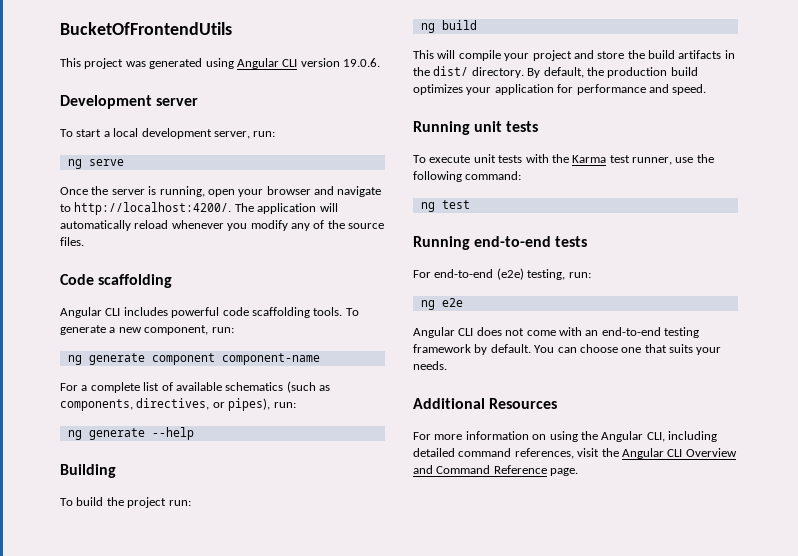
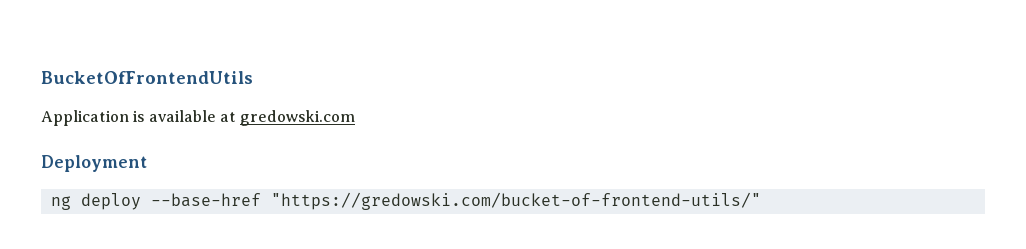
- This project was generated using Angular CLI version 19.0.6.
- Development server
- To start a local development server, run:
- ng serve
- Once the server is running, open your browser and navigate to http://localhost:4200/. The application will automatically reload whenever you modify any of the source files.
- Code scaffolding
- Angular CLI includes powerful code scaffolding tools. To generate a new component, run:
- ng generate component component-name
- For a complete list of available schematics (such as components, directives, or pipes), run:
- ng generate --help
- Building
- To build the project run:
- ng build
- This will compile your project and store the build artifacts in the dist/ directory. By default, the production build optimizes your application for performance and speed.
- Running unit tests
- To execute unit tests with the Karma test runner, use the following command:
- ng test
- Running end-to-end tests
- For end-to-end (e2e) testing, run:
- ng e2e
- Angular CLI does not come with an end-to-end testing framework by default. You can choose one that suits your needs.
- Additional Resources
- For more information on using the Angular CLI, including detailed command references, visit the Angular CLI Overview and Command Reference page.
+ Application is available at gredowski.com
+ Deployment
+ ng deploy --base-href "https://gredowski.com/bucket-of-frontend-utils/"

